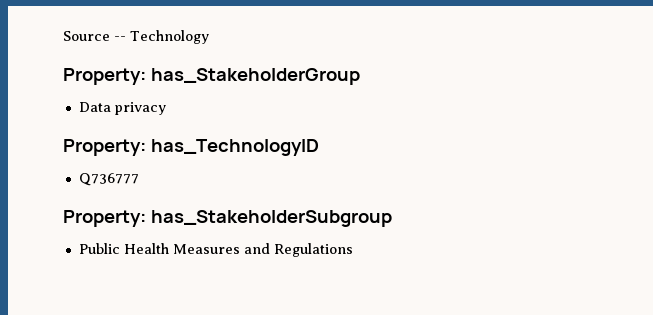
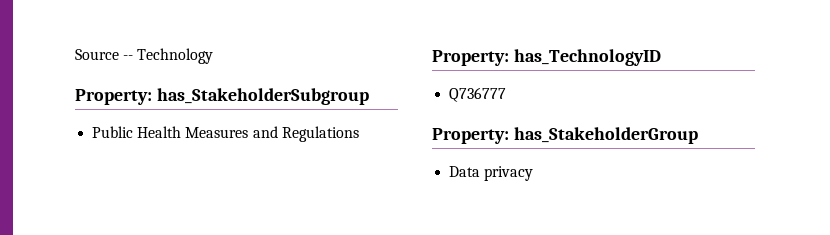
- Property: has_StakeholderGroup
- Data privacy
- Property: has_TechnologyID
- Q736777
+ Property: has_TechnologyID
+ Q736777
+ Property: has_StakeholderGroup
+ Data privacy

